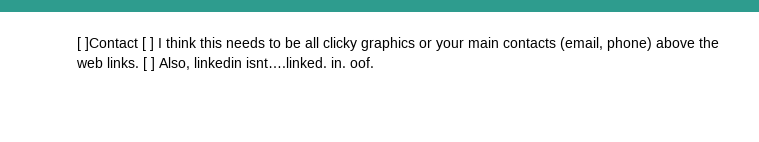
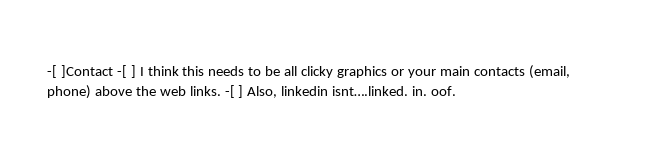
- [ ]Contact [ ] I think this needs to be all clicky graphics or your main contacts (email, phone) above the web links.
+ -[ ]Contact -[ ] I think this needs to be all clicky graphics or your main contacts (email, phone) above the web links.
- [ ] Also, linkedin isnt….linked. in. oof.
+ -[ ] Also, linkedin isnt….linked. in. oof.

